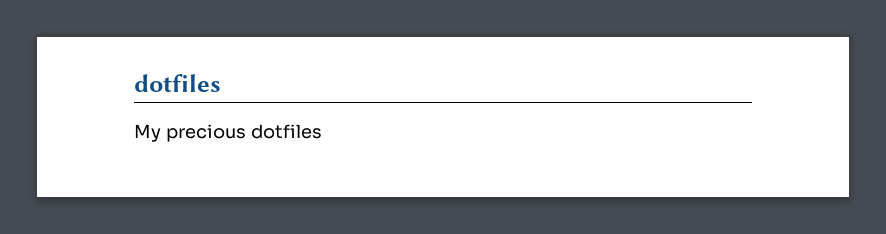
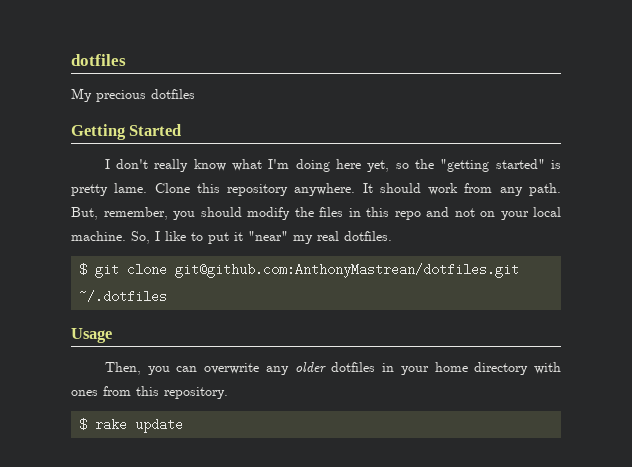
+ Getting Started
+ I don't really know what I'm doing here yet, so the "getting started" is pretty lame. Clone this repository anywhere. It should work from any path. But, remember, you should modify the files in this repo and not on your local machine. So, I like to put it "near" my real dotfiles.
+ $ git clone git@github.com:AnthonyMastrean/dotfiles.git ~/.dotfiles
+ Usage
+ Then, you can overwrite any older dotfiles in your home directory with ones from this repository.
+ $ rake update

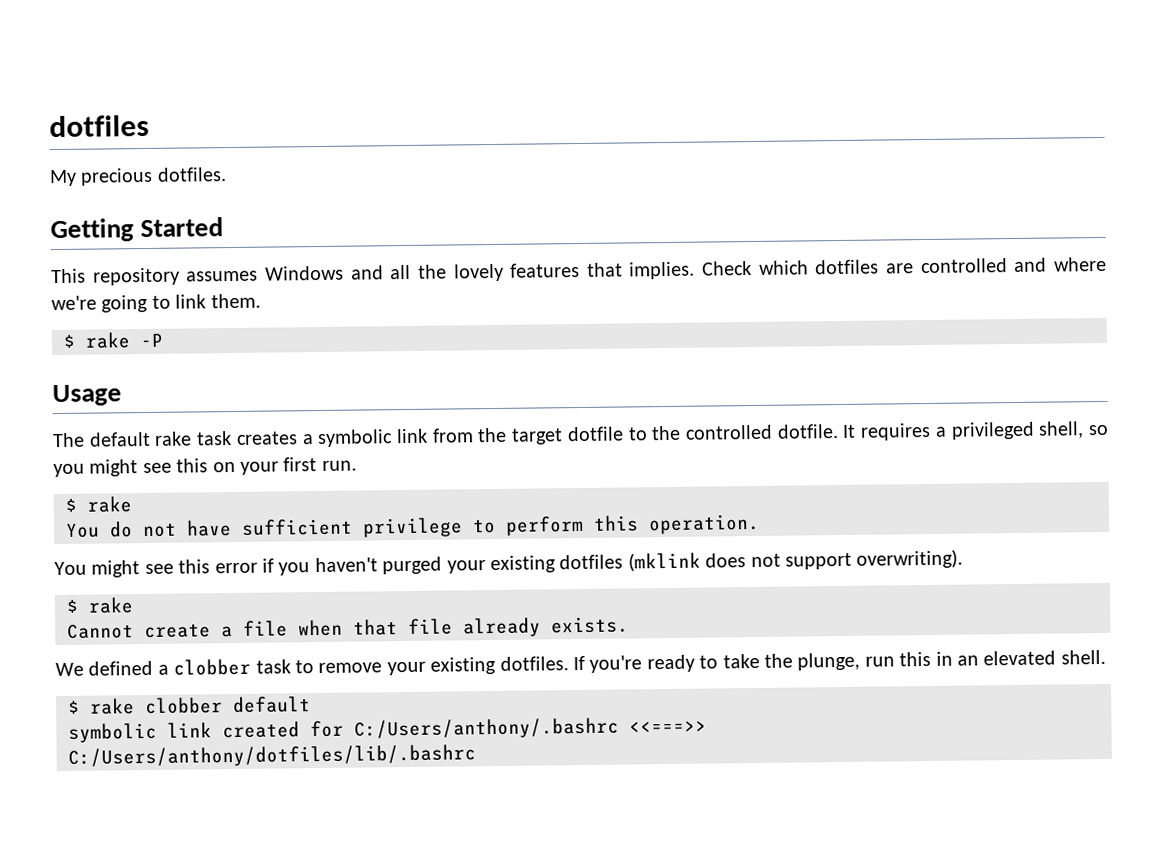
- My precious dotfiles
+ My precious dotfiles.
- I don't really know what I'm doing here yet, so the "getting started" is pretty lame. Clone this repository anywhere. It should work from any path. But, remember, you should modify the files in this repo and not on your local machine. So, I like to put it "near" my real dotfiles.
- $ git clone git@github.com:AnthonyMastrean/dotfiles.git ~/.dotfiles
+ This repository assumes Windows and all the lovely features that implies. Check which dotfiles are controlled and where we're going to link them.
+ $ rake -P
  Usage
- Then, you can overwrite any older dotfiles in your home directory with ones from this repository.
- $ rake update
+ The default rake task creates a symbolic link from the target dotfile to the controlled dotfile. It requires a privileged shell, so you might see this on your first run.
+ $ rake
+ You do not have sufficient privilege to perform this operation.
+ You might see this error if you haven't purged your existing dotfiles (mklink does not support overwriting).
+ $ rake
+ Cannot create a file when that file already exists.
+ We defined a clobber task to remove your existing dotfiles. If you're ready to take the plunge, run this in an elevated shell.
+ $ rake clobber default
+ symbolic link created for C:/Users/anthony/.bashrc <<===>> C:/Users/anthony/dotfiles/lib/.bashrc

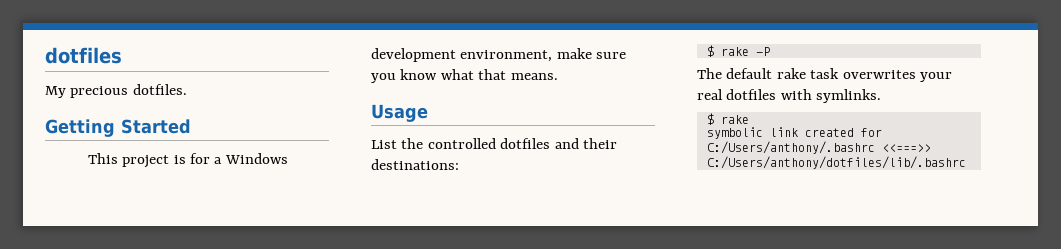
- This repository assumes Windows and all the lovely features that implies. Check which dotfiles are controlled and where we're going to link them.
+ This project is for a Windows development environment, make sure you know what that means.
+ Usage
+ List the controlled dotfiles and their destinations:
- Usage
- The default rake task creates a symbolic link from the target dotfile to the controlled dotfile. It requires a privileged shell, so you might see this on your first run.
+ The default rake task overwrites your real dotfiles with symlinks.
  $ rake
- You do not have sufficient privilege to perform this operation.
- You might see this error if you haven't purged your existing dotfiles (mklink does not support overwriting).
- $ rake
- Cannot create a file when that file already exists.
- We defined a clobber task to remove your existing dotfiles. If you're ready to take the plunge, run this in an elevated shell.
- $ rake clobber default

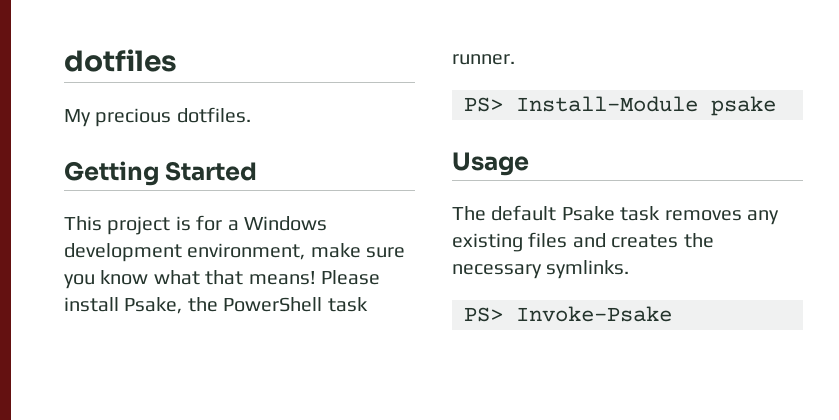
- This project is for a Windows development environment, make sure you know what that means.
+ This project is for a Windows development environment, make sure you know what that means! Please install Psake, the PowerShell task runner.
+ PS> Install-Module psake
  Usage
- List the controlled dotfiles and their destinations:
- $ rake -P
- The default rake task overwrites your real dotfiles with symlinks.
- $ rake
- symbolic link created for C:/Users/anthony/.bashrc <<===>> C:/Users/anthony/dotfiles/lib/.bashrc
+ The default Psake task removes any existing files and creates the necessary symlinks.
+ PS> Invoke-Psake

